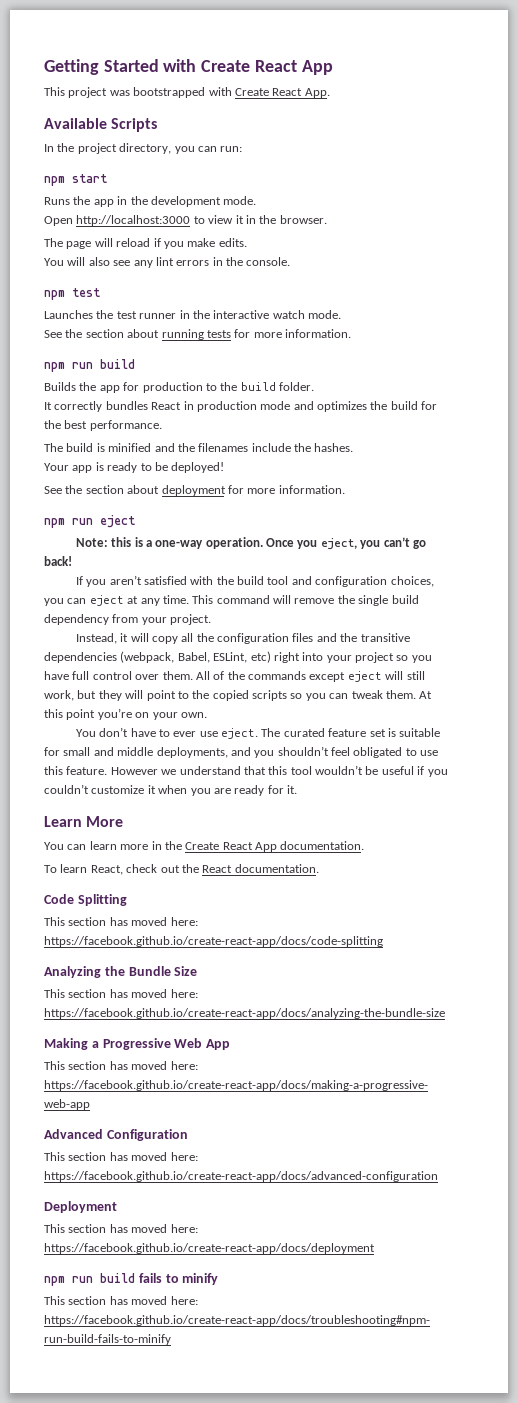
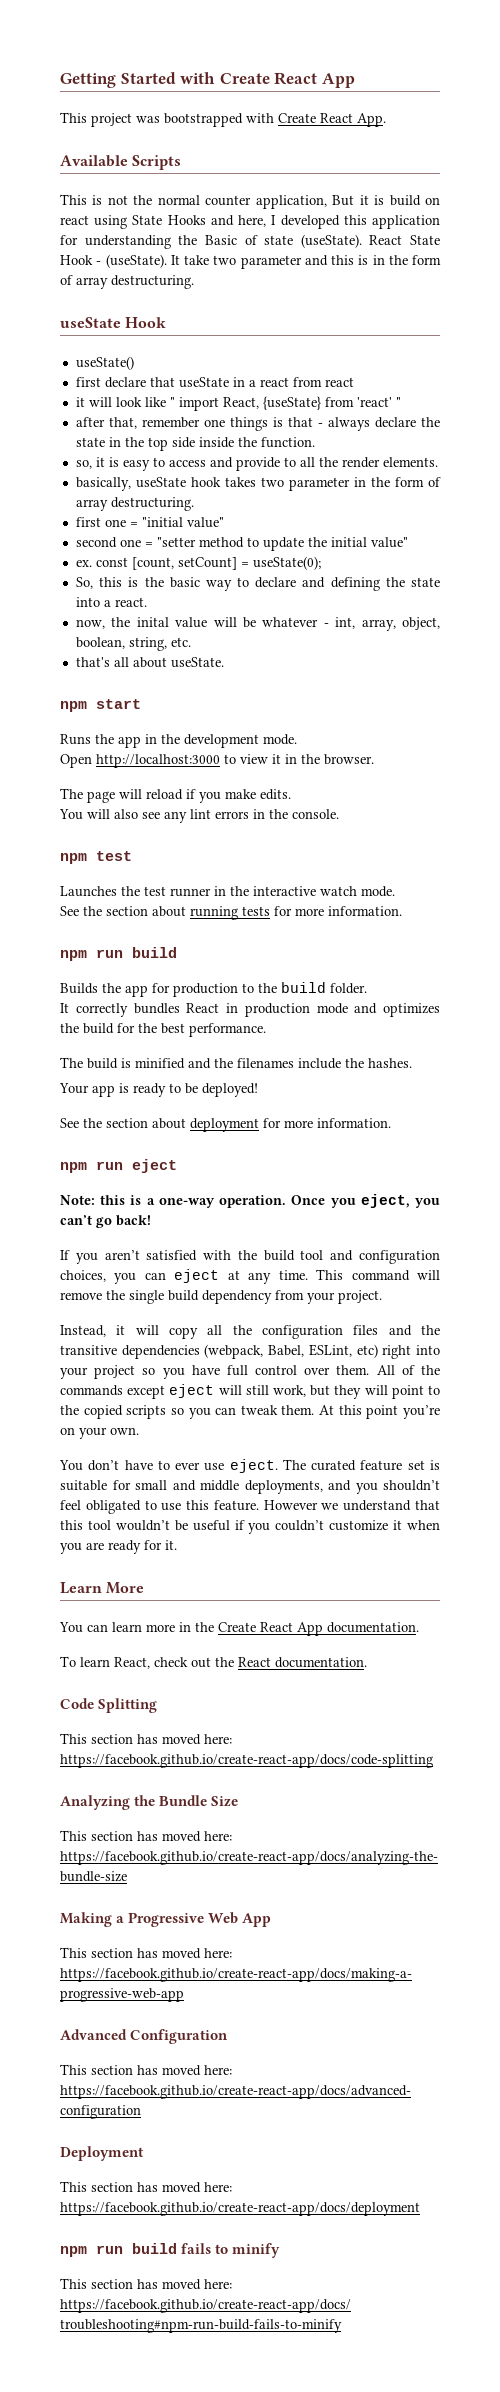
- In the project directory, you can run:
+ This is not the normal counter application, But it is build on react using State Hooks and here, I developed this application for understanding the Basic of state (useState). React State Hook - (useState). It take two parameter and this is in the form of array destructuring.
+ useState Hook
+ useState()
+ first declare that useState in a react from react
+ it will look like " import React, {useState} from 'react' "
+ after that, remember one things is that - always declare the state in the top side inside the function.
+ so, it is easy to access and provide to all the render elements.
+ basically, useState hook takes two parameter in the form of array destructuring.
+ first one = "initial value"
+ second one = "setter method to update the initial value"
+ ex. const [count, setCount] = useState(0);
+ So, this is the basic way to declare and defining the state into a react.
+ now, the inital value will be whatever - int, array, object, boolean, string, etc.
+ that's all about useState.

